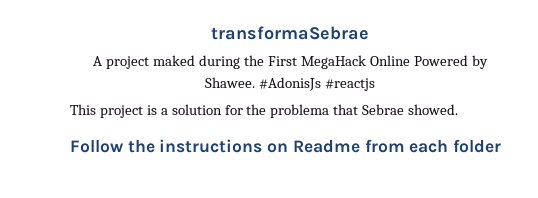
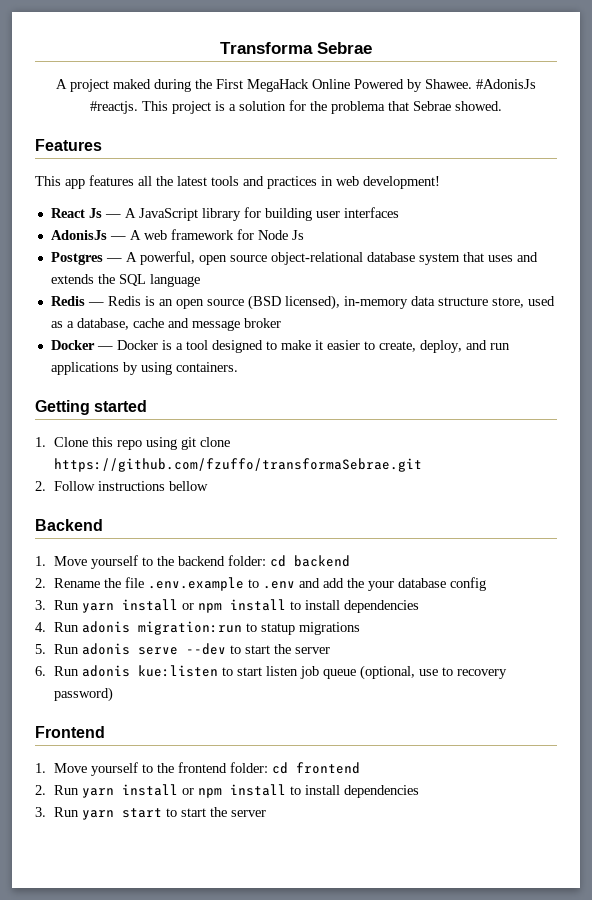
- transformaSebrae
+ Transforma Sebrae
- #AdonisJs #reactjs
- This project is a solution for the problema that Sebrae showed.
+ #AdonisJs #reactjs. This project is a solution for the problema that Sebrae showed.
- Follow the instructions on Readme from each folder
+ Features
+ This app features all the latest tools and practices in web development!
+ React Js — A JavaScript library for building user interfaces
+ AdonisJs — A web framework for Node Js
+ Postgres — A powerful, open source object-relational database system that uses and extends the SQL language
+ Redis — Redis is an open source (BSD licensed), in-memory data structure store, used as a database, cache and message broker
+ Docker — Docker is a tool designed to make it easier to create, deploy, and run applications by using containers.
+ Getting started
+ 1. Clone this repo using git clone https://github.com/fzuffo/transformaSebrae.git
+ 2. Follow instructions bellow
+ Backend
+ 1. Move yourself to the backend folder: cd backend
+ 2. Rename the file .env.example to .env and add the your database config
+ 3. Run yarn install or npm install to install dependencies
+ 4. Run adonis migration:run to statup migrations
+ 5. Run adonis serve --dev to start the server
+ 6. Run adonis kue:listen to start listen job queue (optional, use to recovery password)
+ Frontend
+ 1. Move yourself to the frontend folder: cd frontend
+ 2. Run yarn install or npm install to install dependencies
+ 3. Run yarn start to start the server

